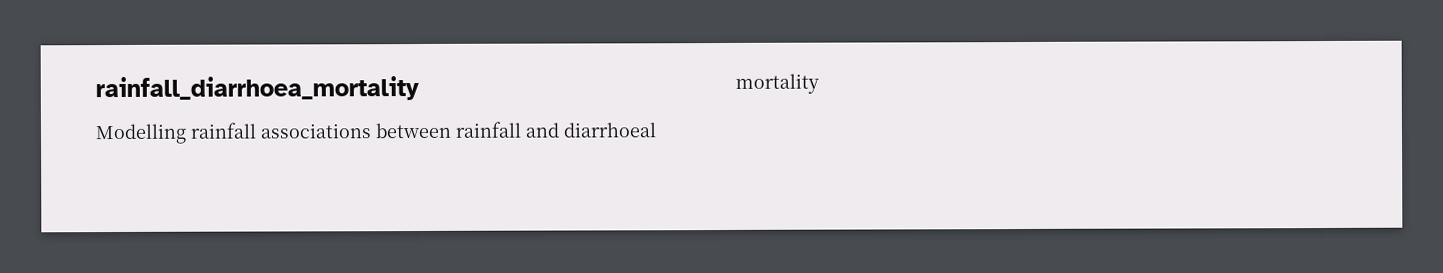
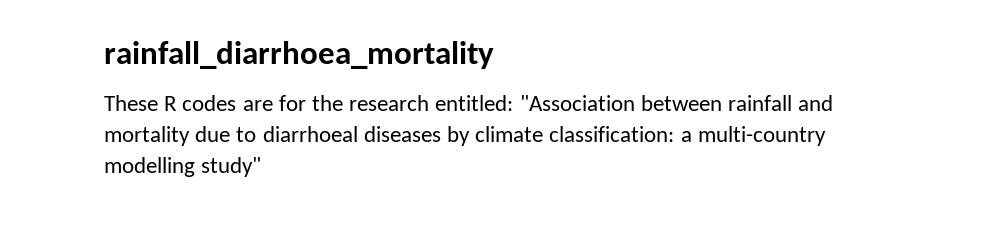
- Modelling rainfall associations between rainfall and diarrhoeal mortality
+ These R codes are for the research entitled: "Association between rainfall and mortality due to diarrhoeal diseases by climate classification: a multi-country modelling study"

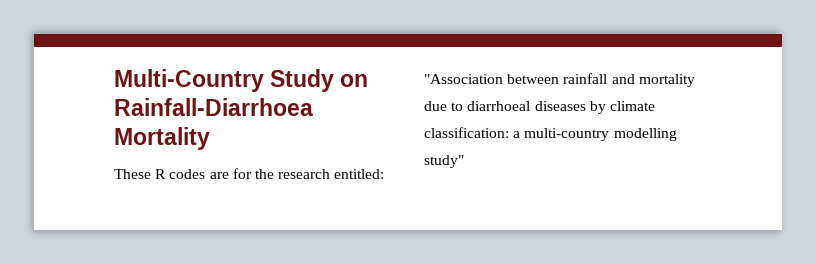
- rainfall_diarrhoea_mortality
+ Multi-Country Study on Rainfall-Diarrhoea Mortality

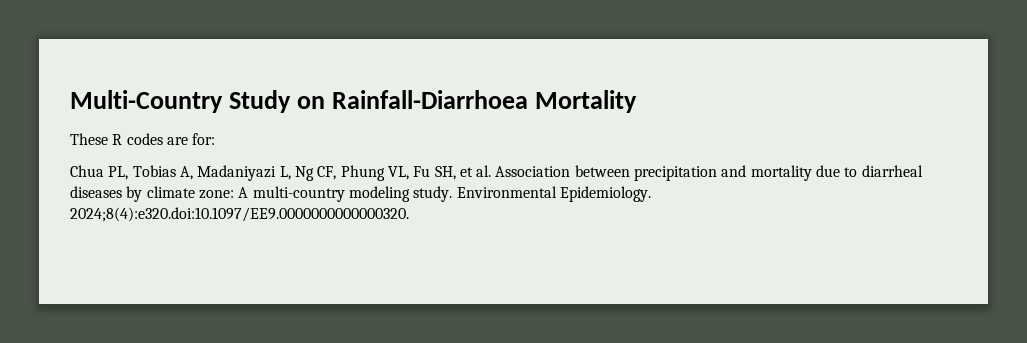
- These R codes are for the research entitled: "Association between rainfall and mortality due to diarrhoeal diseases by climate classification: a multi-country modelling study"
+ These R codes are for:
+ Chua PL, Tobias A, Madaniyazi L, Ng CF, Phung VL, Fu SH, et al. Association between precipitation and mortality due to diarrheal diseases by climate zone: A multi-country modeling study. Environmental Epidemiology. 2024;8(4):e320.doi:10.1097/EE9.0000000000000320.

